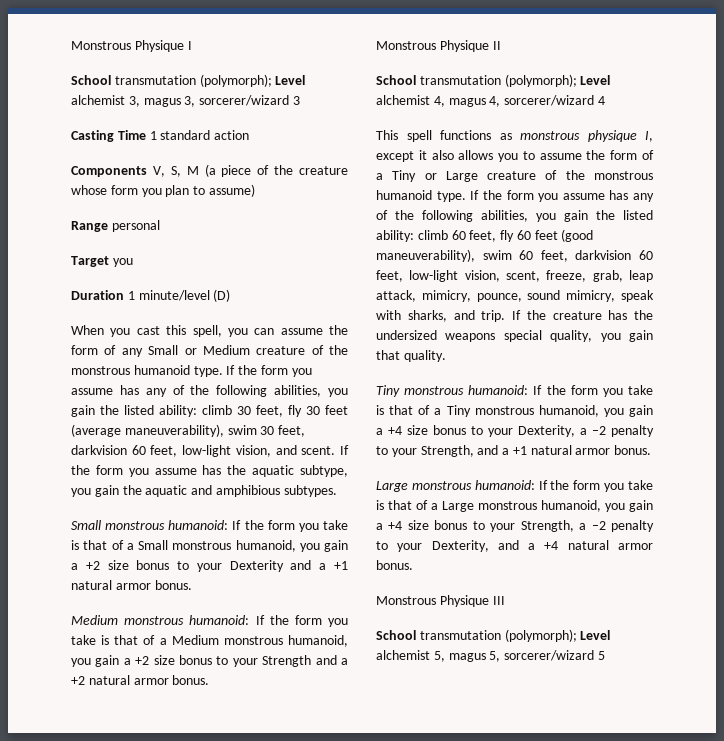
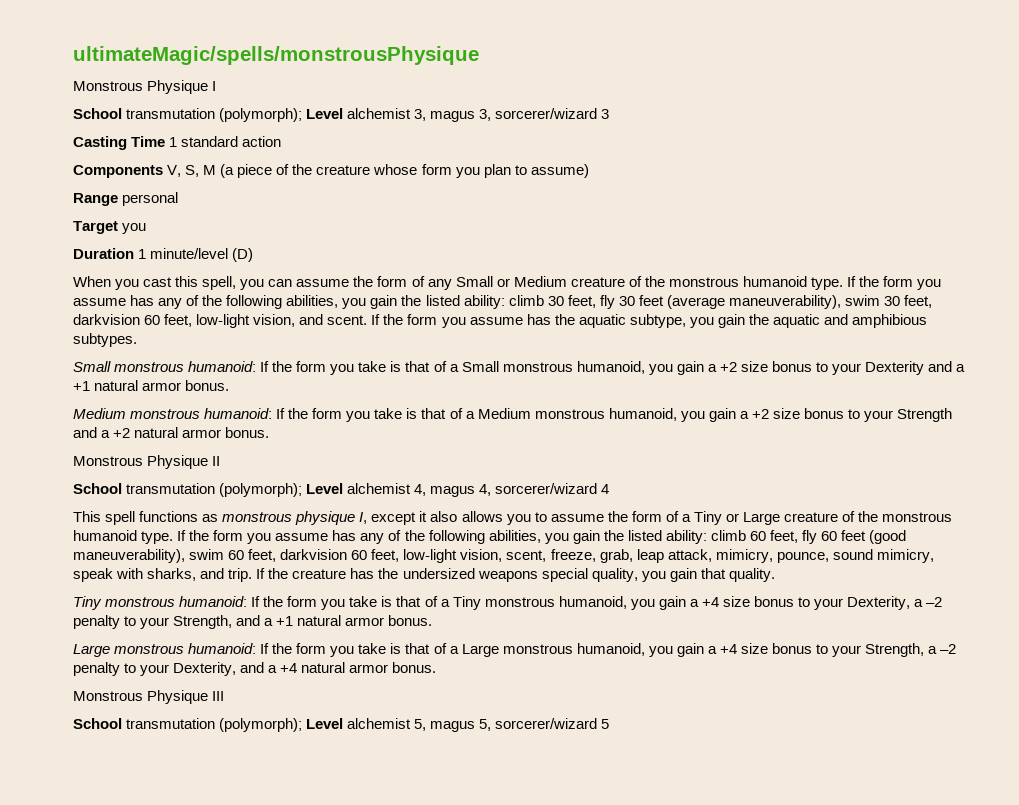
+ ultimateMagic/spells/monstrousPhysique

